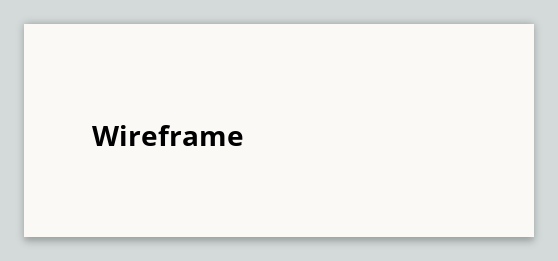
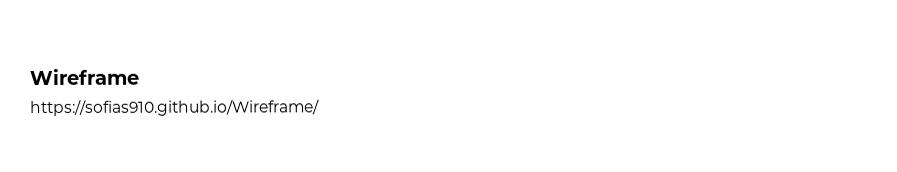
+ https://sofias910.github.io/Wireframe/

